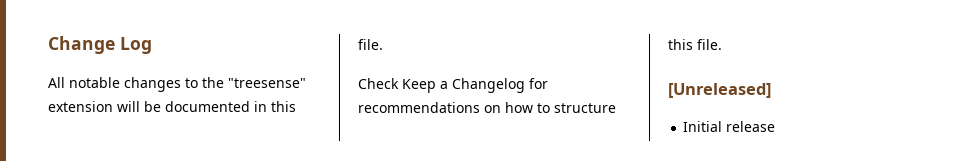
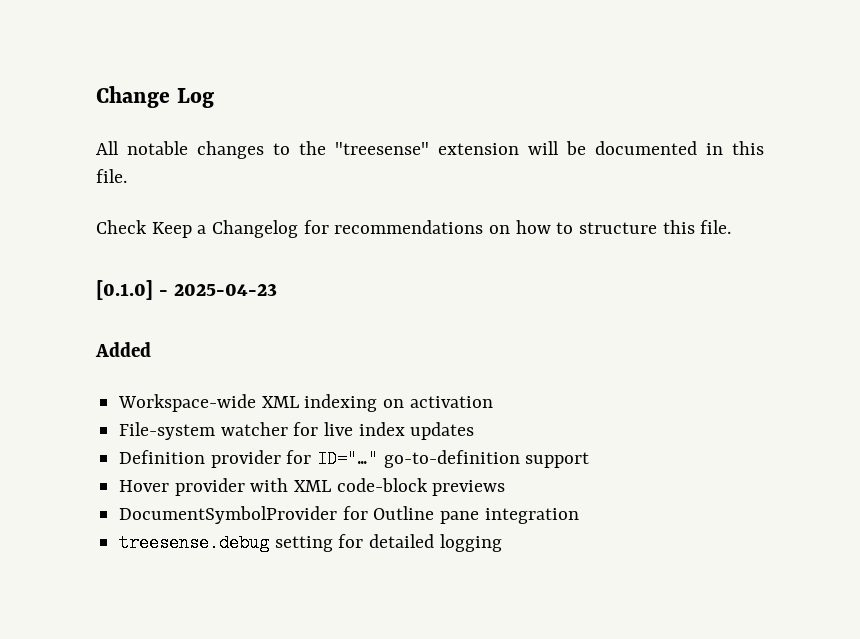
- [Unreleased]
- Initial release
+ [0.1.0] - 2025-04-23
+ Added
+ Workspace-wide XML indexing on activation
+ File-system watcher for live index updates
+ Definition provider for ID="…" go-to-definition support
+ Hover provider with XML code-block previews
+ DocumentSymbolProvider for Outline pane integration
+ treesense.debug setting for detailed logging

